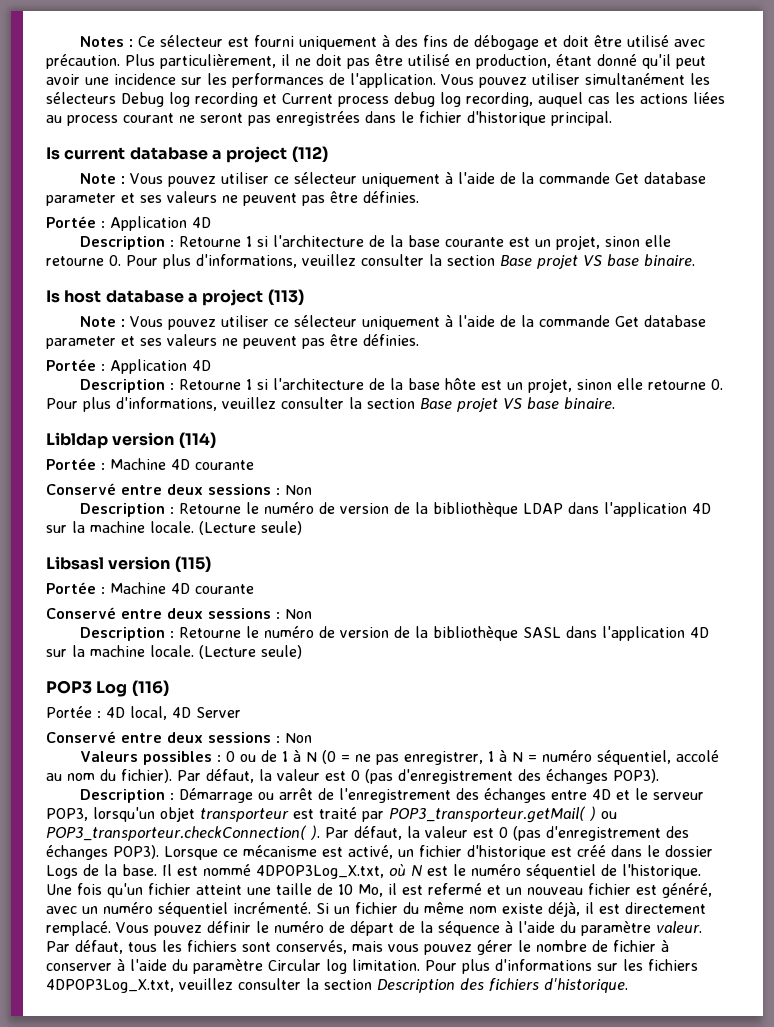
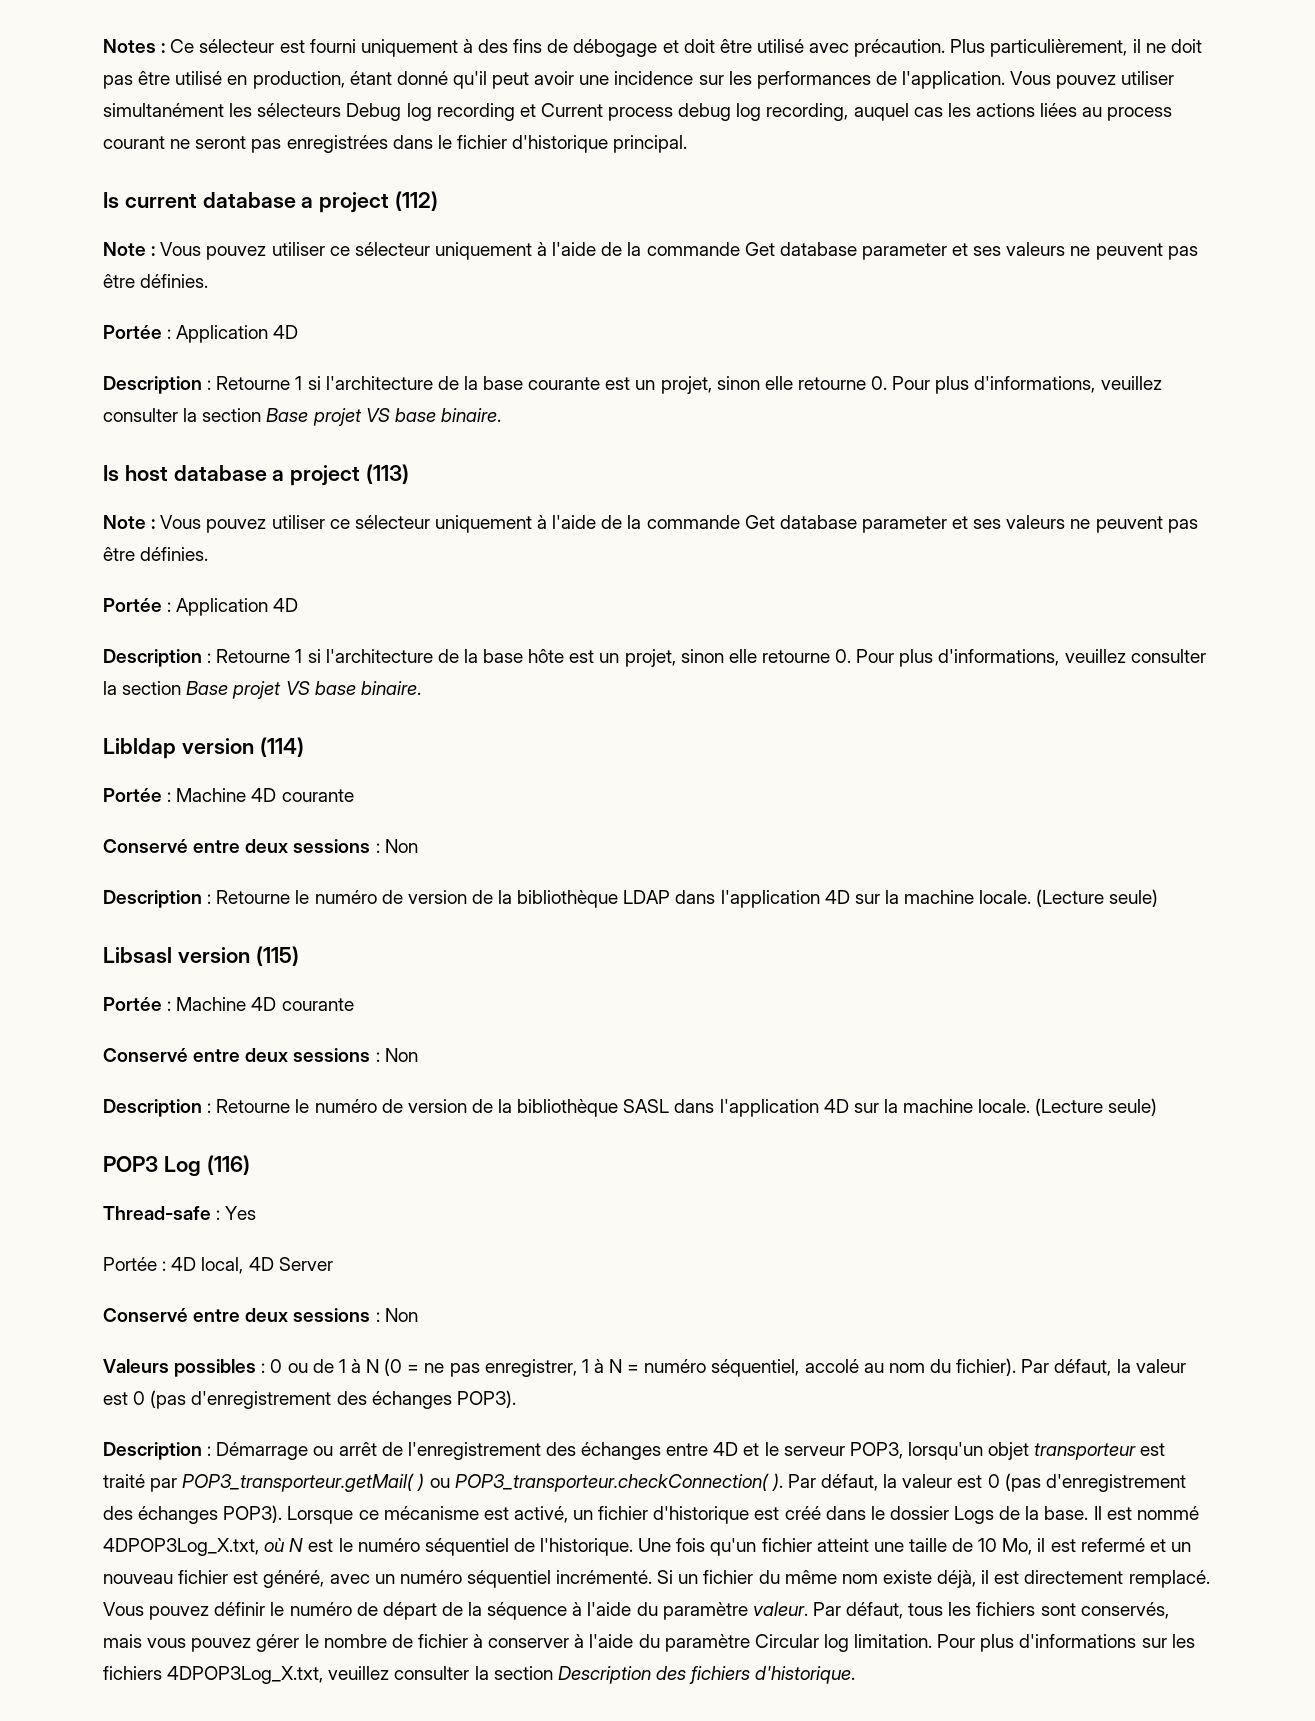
+ Thread-safe : Yes

